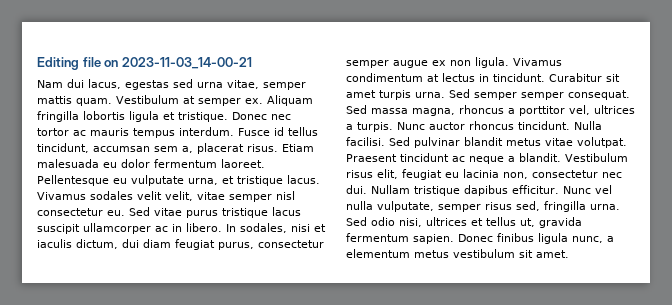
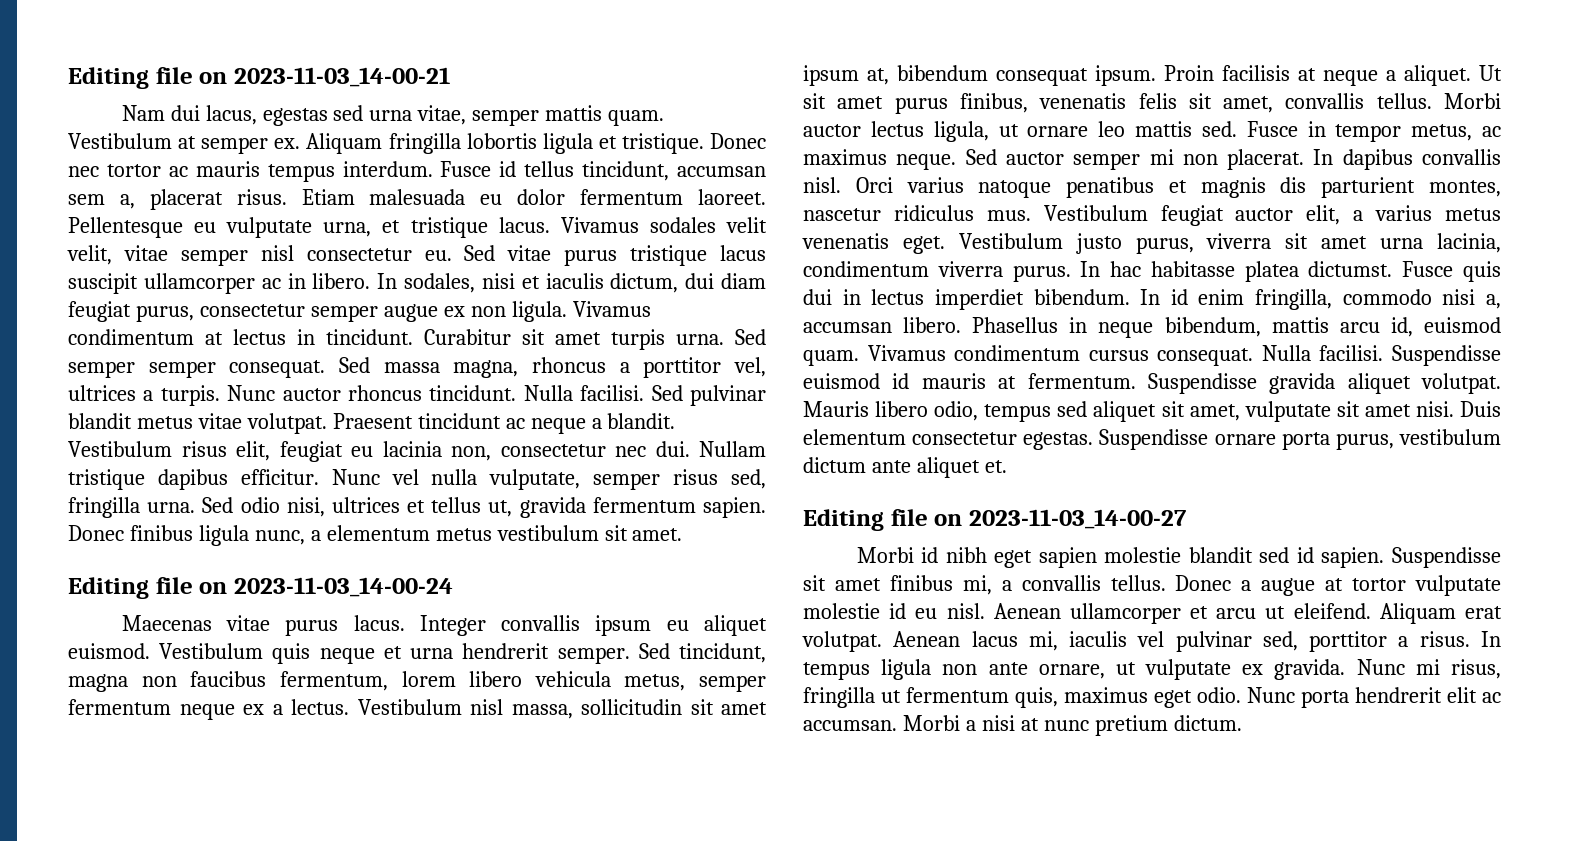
+ Editing file on 2023-11-03_14-00-24
+ Maecenas vitae purus lacus. Integer convallis ipsum eu aliquet euismod. Vestibulum quis neque et urna hendrerit semper. Sed tincidunt, magna non faucibus fermentum, lorem libero vehicula metus, semper fermentum neque ex a lectus. Vestibulum nisl massa, sollicitudin sit amet ipsum at, bibendum consequat ipsum. Proin facilisis at neque a aliquet. Ut sit amet purus finibus, venenatis felis sit amet, convallis tellus. Morbi auctor lectus ligula, ut ornare leo mattis sed. Fusce in tempor metus, ac maximus neque. Sed auctor semper mi non placerat. In dapibus convallis nisl. Orci varius natoque penatibus et magnis dis parturient montes, nascetur ridiculus mus. Vestibulum feugiat auctor elit, a varius metus venenatis eget. Vestibulum justo purus, viverra sit amet urna lacinia, condimentum viverra purus. In hac habitasse platea dictumst. Fusce quis dui in lectus imperdiet bibendum. In id enim fringilla, commodo nisi a, accumsan libero. Phasellus in neque bibendum, mattis arcu id, euismod quam. Vivamus condimentum cursus consequat. Nulla facilisi. Suspendisse euismod id mauris at fermentum. Suspendisse gravida aliquet volutpat. Mauris libero odio, tempus sed aliquet sit amet, vulputate sit amet nisi. Duis elementum consectetur egestas. Suspendisse ornare porta purus, vestibulum dictum ante aliquet et.
+ Editing file on 2023-11-03_14-00-27
+ Morbi id nibh eget sapien molestie blandit sed id sapien. Suspendisse sit amet finibus mi, a convallis tellus. Donec a augue at tortor vulputate molestie id eu nisl. Aenean ullamcorper et arcu ut eleifend. Aliquam erat volutpat. Aenean lacus mi, iaculis vel pulvinar sed, porttitor a risus. In tempus ligula non ante ornare, ut vulputate ex gravida. Nunc mi risus, fringilla ut fermentum quis, maximus eget odio. Nunc porta hendrerit elit ac accumsan. Morbi a nisi at nunc pretium dictum.

